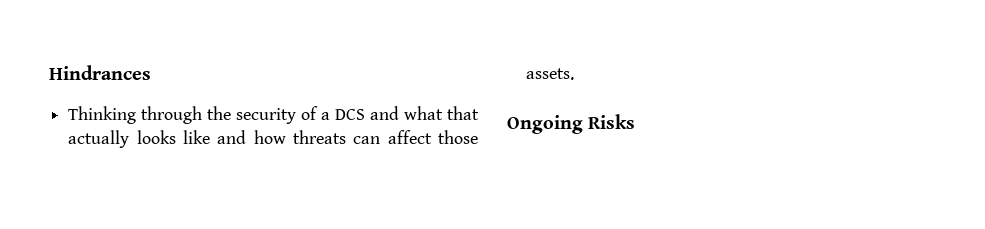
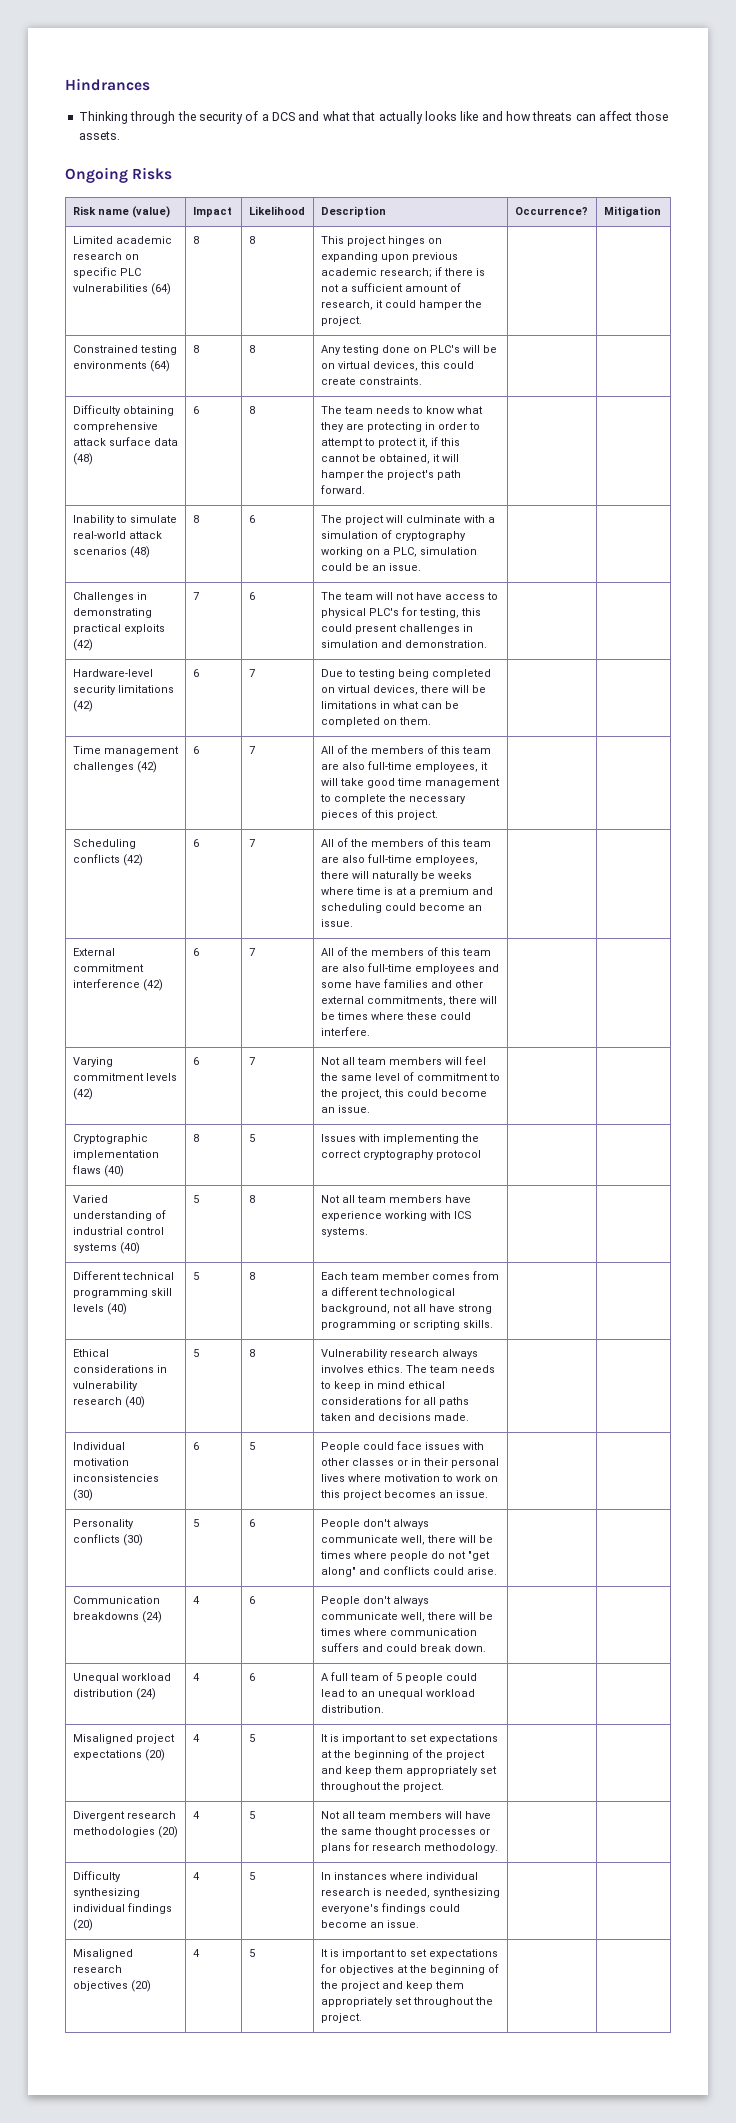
+ Risk name (value) | Impact | Likelihood | Description | Occurrence? | Mitigation
+ Limited academic research on specific PLC vulnerabilities (64) | 8 | 8 | This project hinges on expanding upon previous academic research; if there is not a sufficient amount of research, it could hamper the project. | |
+ Constrained testing environments (64) | 8 | 8 | Any testing done on PLC's will be on virtual devices, this could create constraints. | |
+ Difficulty obtaining comprehensive attack surface data (48) | 6 | 8 | The team needs to know what they are protecting in order to attempt to protect it, if this cannot be obtained, it will hamper the project's path forward. | |
+ Inability to simulate real-world attack scenarios (48) | 8 | 6 | The project will culminate with a simulation of cryptography working on a PLC, simulation could be an issue. | |
+ Challenges in demonstrating practical exploits (42) | 7 | 6 | The team will not have access to physical PLC's for testing, this could present challenges in simulation and demonstration. | |
+ Hardware-level security limitations (42) | 6 | 7 | Due to testing being completed on virtual devices, there will be limitations in what can be completed on them. | |
+ Time management challenges (42) | 6 | 7 | All of the members of this team are also full-time employees, it will take good time management to complete the necessary pieces of this project. | |
+ Scheduling conflicts (42) | 6 | 7 | All of the members of this team are also full-time employees, there will naturally be weeks where time is at a premium and scheduling could become an issue. | |
+ External commitment interference (42) | 6 | 7 | All of the members of this team are also full-time employees and some have families and other external commitments, there will be times where these could interfere. | |
+ Varying commitment levels (42) | 6 | 7 | Not all team members will feel the same level of commitment to the project, this could become an issue. | |
+ Cryptographic implementation flaws (40) | 8 | 5 | Issues with implementing the correct cryptography protocol | |
+ Varied understanding of industrial control systems (40) | 5 | 8 | Not all team members have experience working with ICS systems. | |
+ Different technical programming skill levels (40) | 5 | 8 | Each team member comes from a different technological background, not all have strong programming or scripting skills. | |
+ Ethical considerations in vulnerability research (40) | 5 | 8 | Vulnerability research always involves ethics. The team needs to keep in mind ethical considerations for all paths taken and decisions made. | |
+ Individual motivation inconsistencies (30) | 6 | 5 | People could face issues with other classes or in their personal lives where motivation to work on this project becomes an issue. | |
+ Personality conflicts (30) | 5 | 6 | People don't always communicate well, there will be times where people do not "get along" and conflicts could arise. | |
+ Communication breakdowns (24) | 4 | 6 | People don't always communicate well, there will be times where communication suffers and could break down. | |
+ Unequal workload distribution (24) | 4 | 6 | A full team of 5 people could lead to an unequal workload distribution. | |
+ Misaligned project expectations (20) | 4 | 5 | It is important to set expectations at the beginning of the project and keep them appropriately set throughout the project. | |
+ Divergent research methodologies (20) | 4 | 5 | Not all team members will have the same thought processes or plans for research methodology. | |
+ Difficulty synthesizing individual findings (20) | 4 | 5 | In instances where individual research is needed, synthesizing everyone's findings could become an issue. | |
+ Misaligned research objectives (20) | 4 | 5 | It is important to set expectations for objectives at the beginning of the project and keep them appropriately set throughout the project. | |

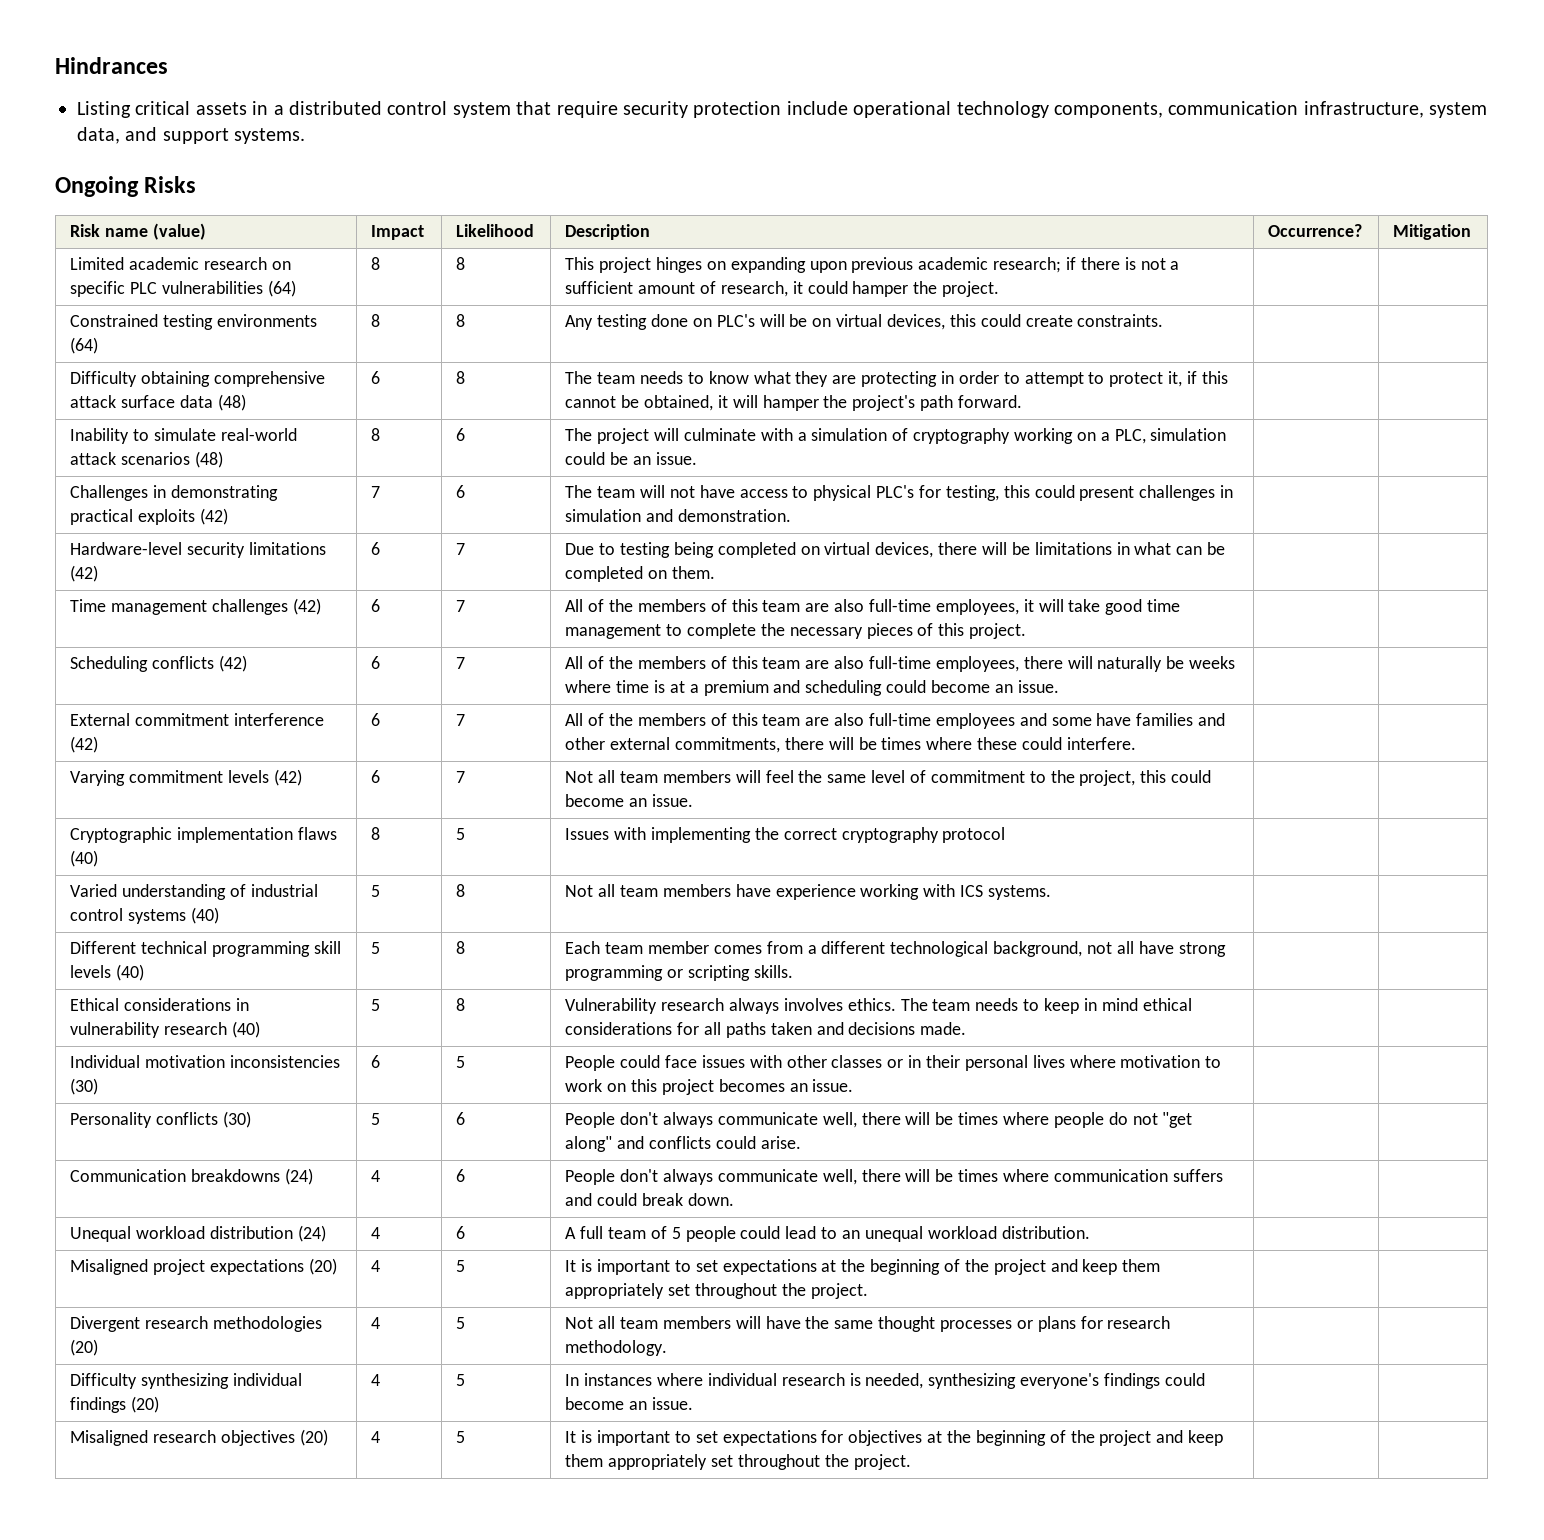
- Thinking through the security of a DCS and what that actually looks like and how threats can affect those assets.
+ Listing critical assets in a distributed control system that require security protection include operational technology components, communication infrastructure, system data, and support systems.

